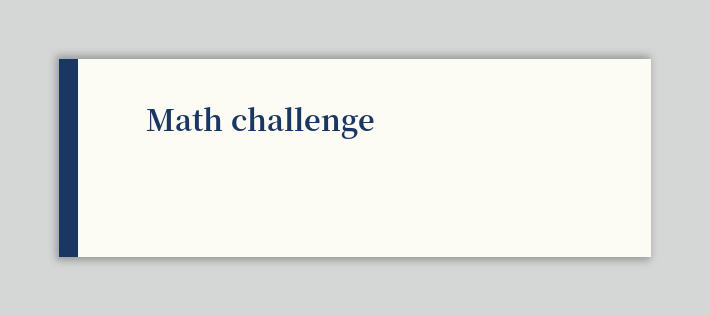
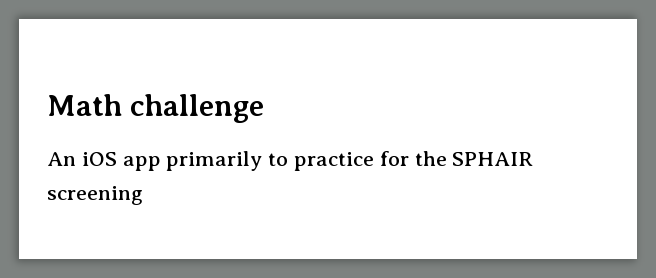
+ An iOS app primarily to practice for the SPHAIR screening

